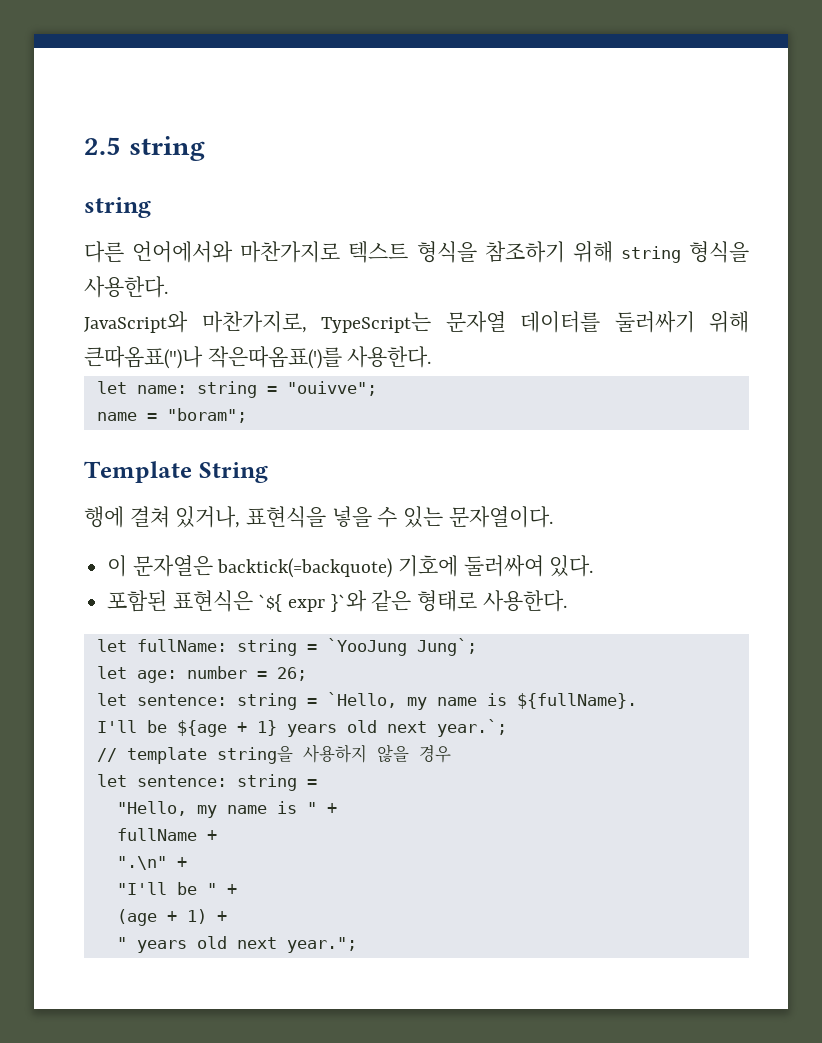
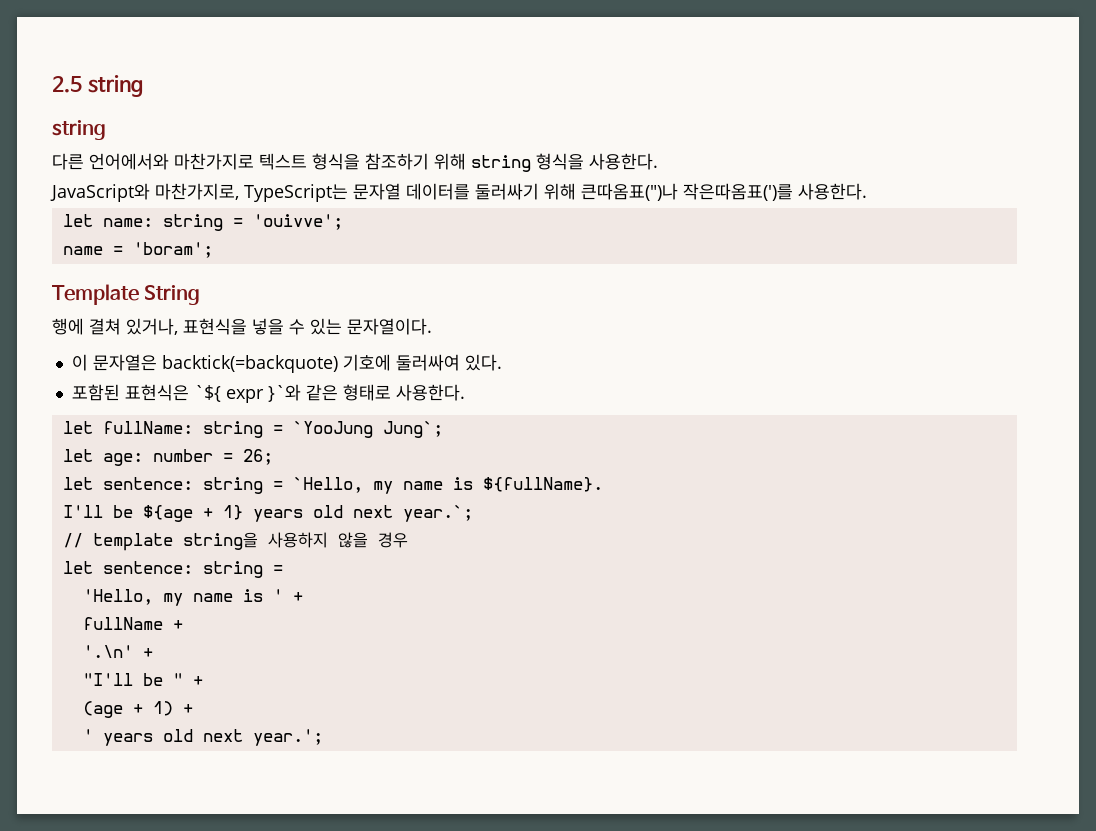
- let name: string = "ouivve";
+ let name: string = 'ouivve';
- name = "boram";
+ name = 'boram';
- "Hello, my name is " +
+ 'Hello, my name is ' +
- ".\n" +
+ '.\n' +
- " years old next year.";
+ ' years old next year.';

